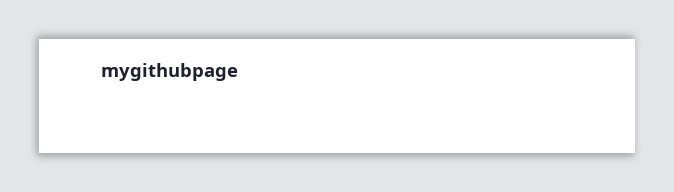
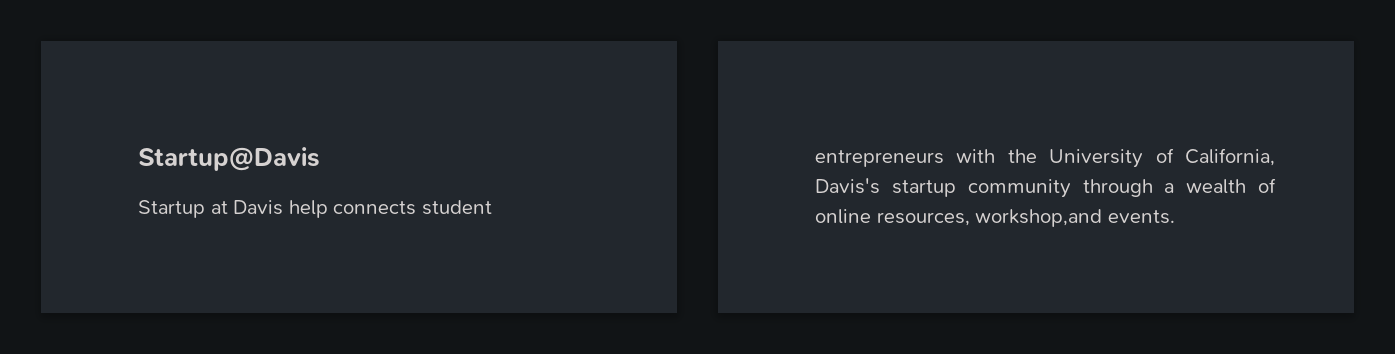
- mygithubpage
+ Startup@Davis
+ Startup at Davis help connects student entrepreneurs with the University of California, Davis's startup community through a wealth of online resources, workshop,and events.

